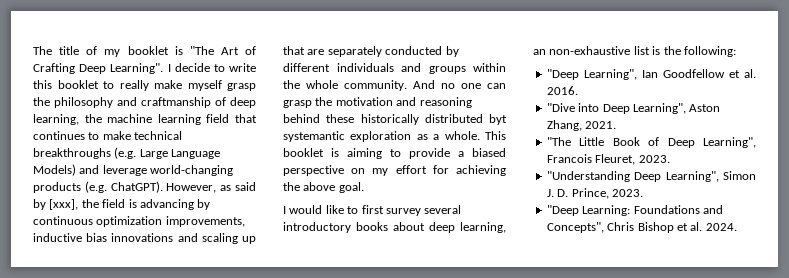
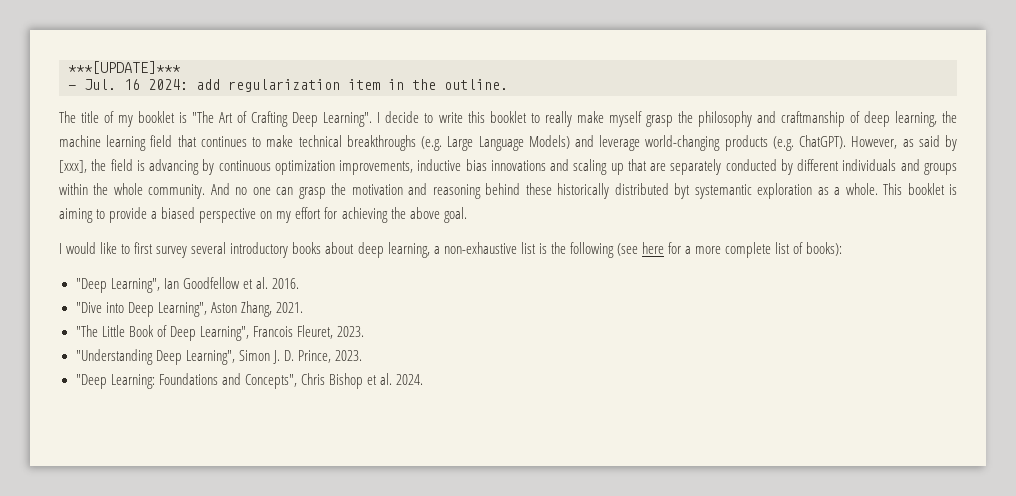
+ ***[UPDATE]***
+ - Jul. 16 2024: add regularization item in the outline.
- I would like to first survey several introductory books about deep learning, an non-exhaustive list is the following:
+ I would like to first survey several introductory books about deep learning, a non-exhaustive list is the following (see here for a more complete list of books):

